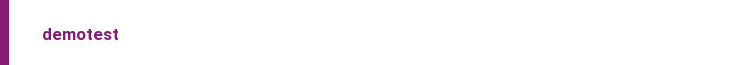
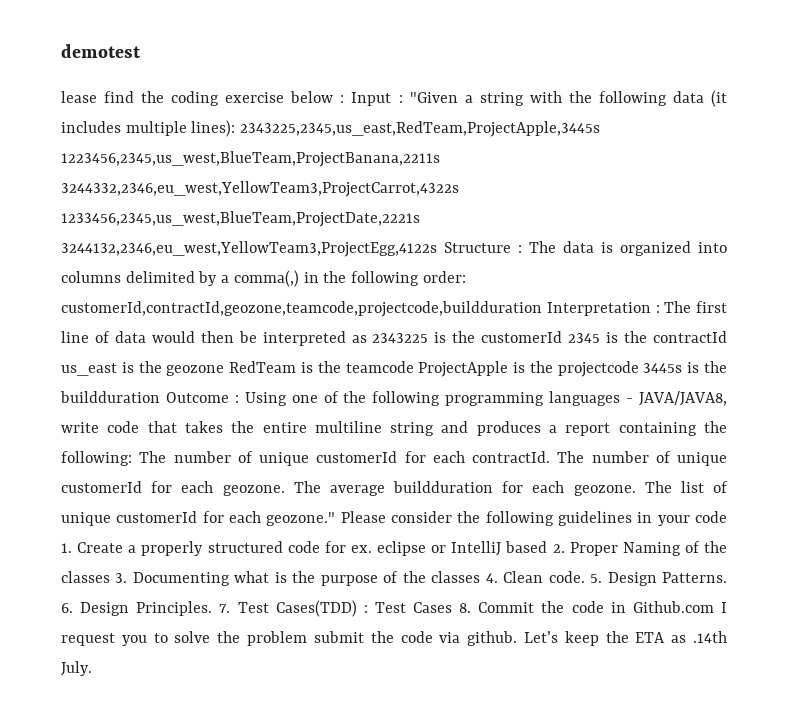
+ lease find the coding exercise below : Input : "Given a string with the following data (it includes multiple lines): 2343225,2345,us_east,RedTeam,ProjectApple,3445s 1223456,2345,us_west,BlueTeam,ProjectBanana,2211s 3244332,2346,eu_west,YellowTeam3,ProjectCarrot,4322s 1233456,2345,us_west,BlueTeam,ProjectDate,2221s 3244132,2346,eu_west,YellowTeam3,ProjectEgg,4122s Structure : The data is organized into columns delimited by a comma(,) in the following order: customerId,contractId,geozone,teamcode,projectcode,buildduration Interpretation : The first line of data would then be interpreted as 2343225 is the customerId 2345 is the contractId us_east is the geozone RedTeam is the teamcode ProjectApple is the projectcode 3445s is the buildduration Outcome : Using one of the following programming languages - JAVA/JAVA8, write code that takes the entire multiline string and produces a report containing the following: The number of unique customerId for each contractId. The number of unique customerId for each geozone. The average buildduration for each geozone. The list of unique customerId for each geozone." Please consider the following guidelines in your code 1. Create a properly structured code for ex. eclipse or IntelliJ based 2. Proper Naming of the classes 3. Documenting what is the purpose of the classes 4. Clean code. 5. Design Patterns. 6. Design Principles. 7. Test Cases(TDD) : Test Cases 8. Commit the code in Github.com I request you to solve the problem submit the code via github. Let’s keep the ETA as .14th July.

